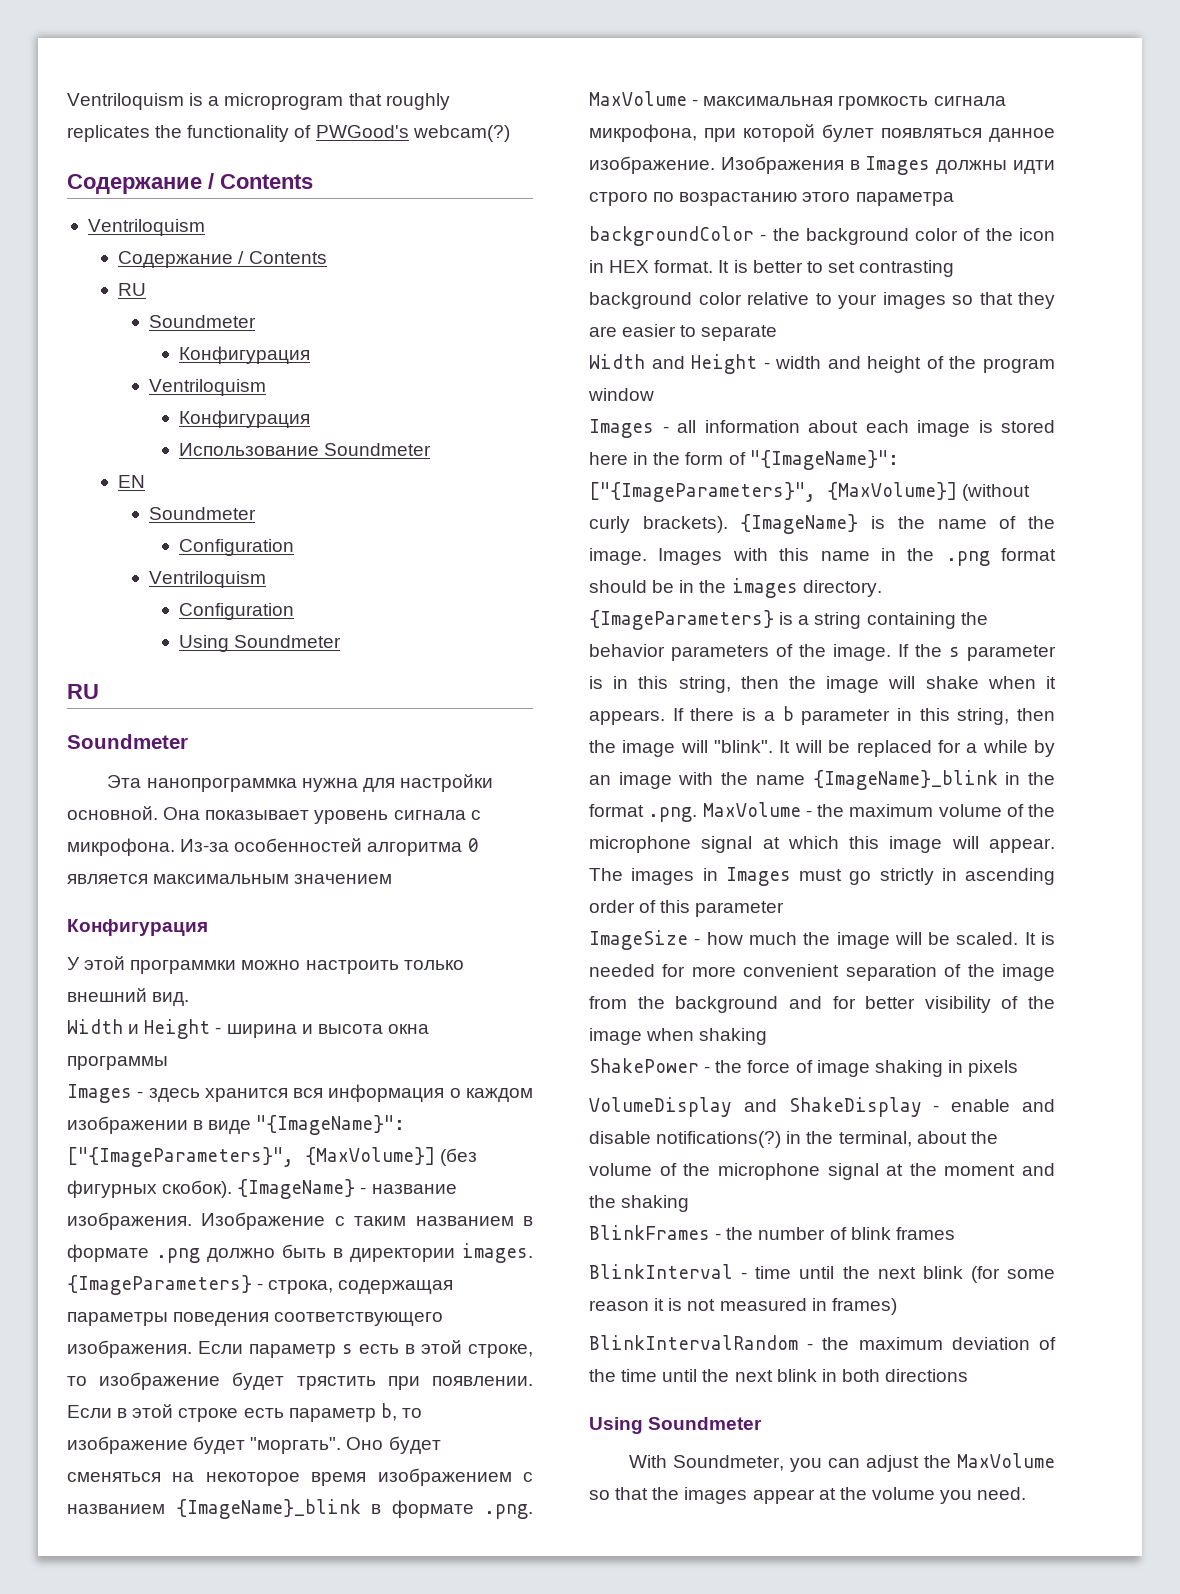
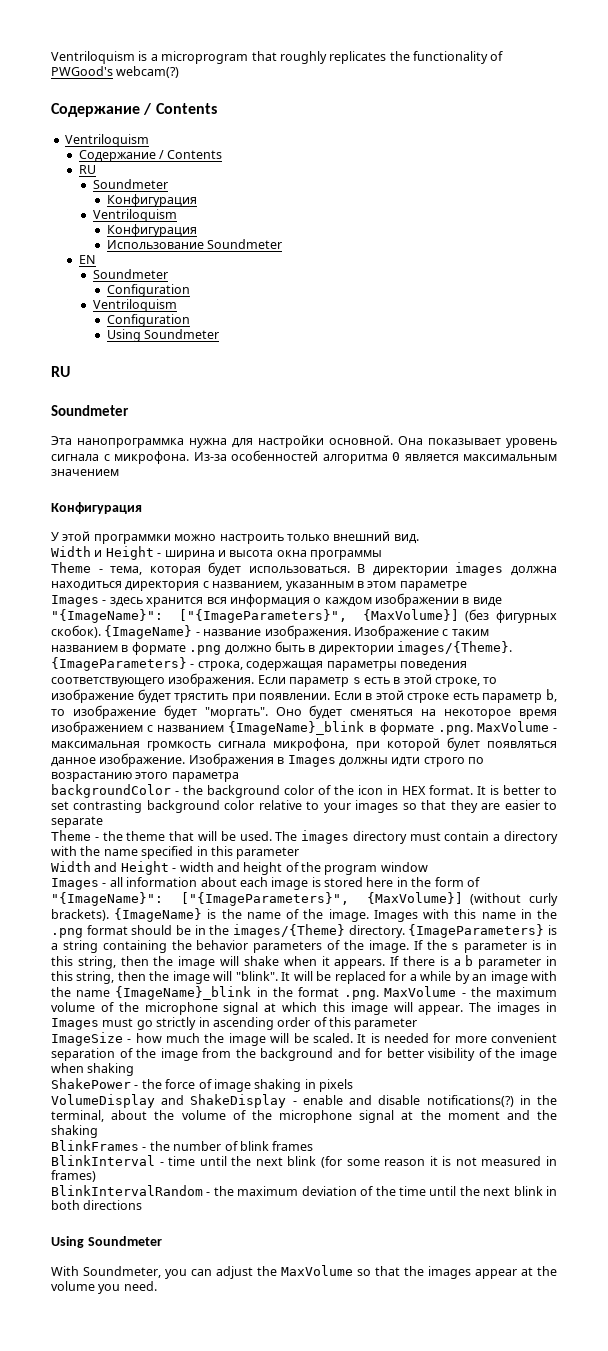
+ Theme - тема, которая будет использоваться. В директории images должна находиться директория с названием, указанным в этом параметре
- Изображение с таким названием в формате .png должно быть в директории images.
+ Изображение с таким названием в формате .png должно быть в директории images/{Theme}.
+ Theme - the theme that will be used. The images directory must contain a directory with the name specified in this parameter
- Images with this name in the .png format should be in the images directory.
+ Images with this name in the .png format should be in the images/{Theme} directory.

